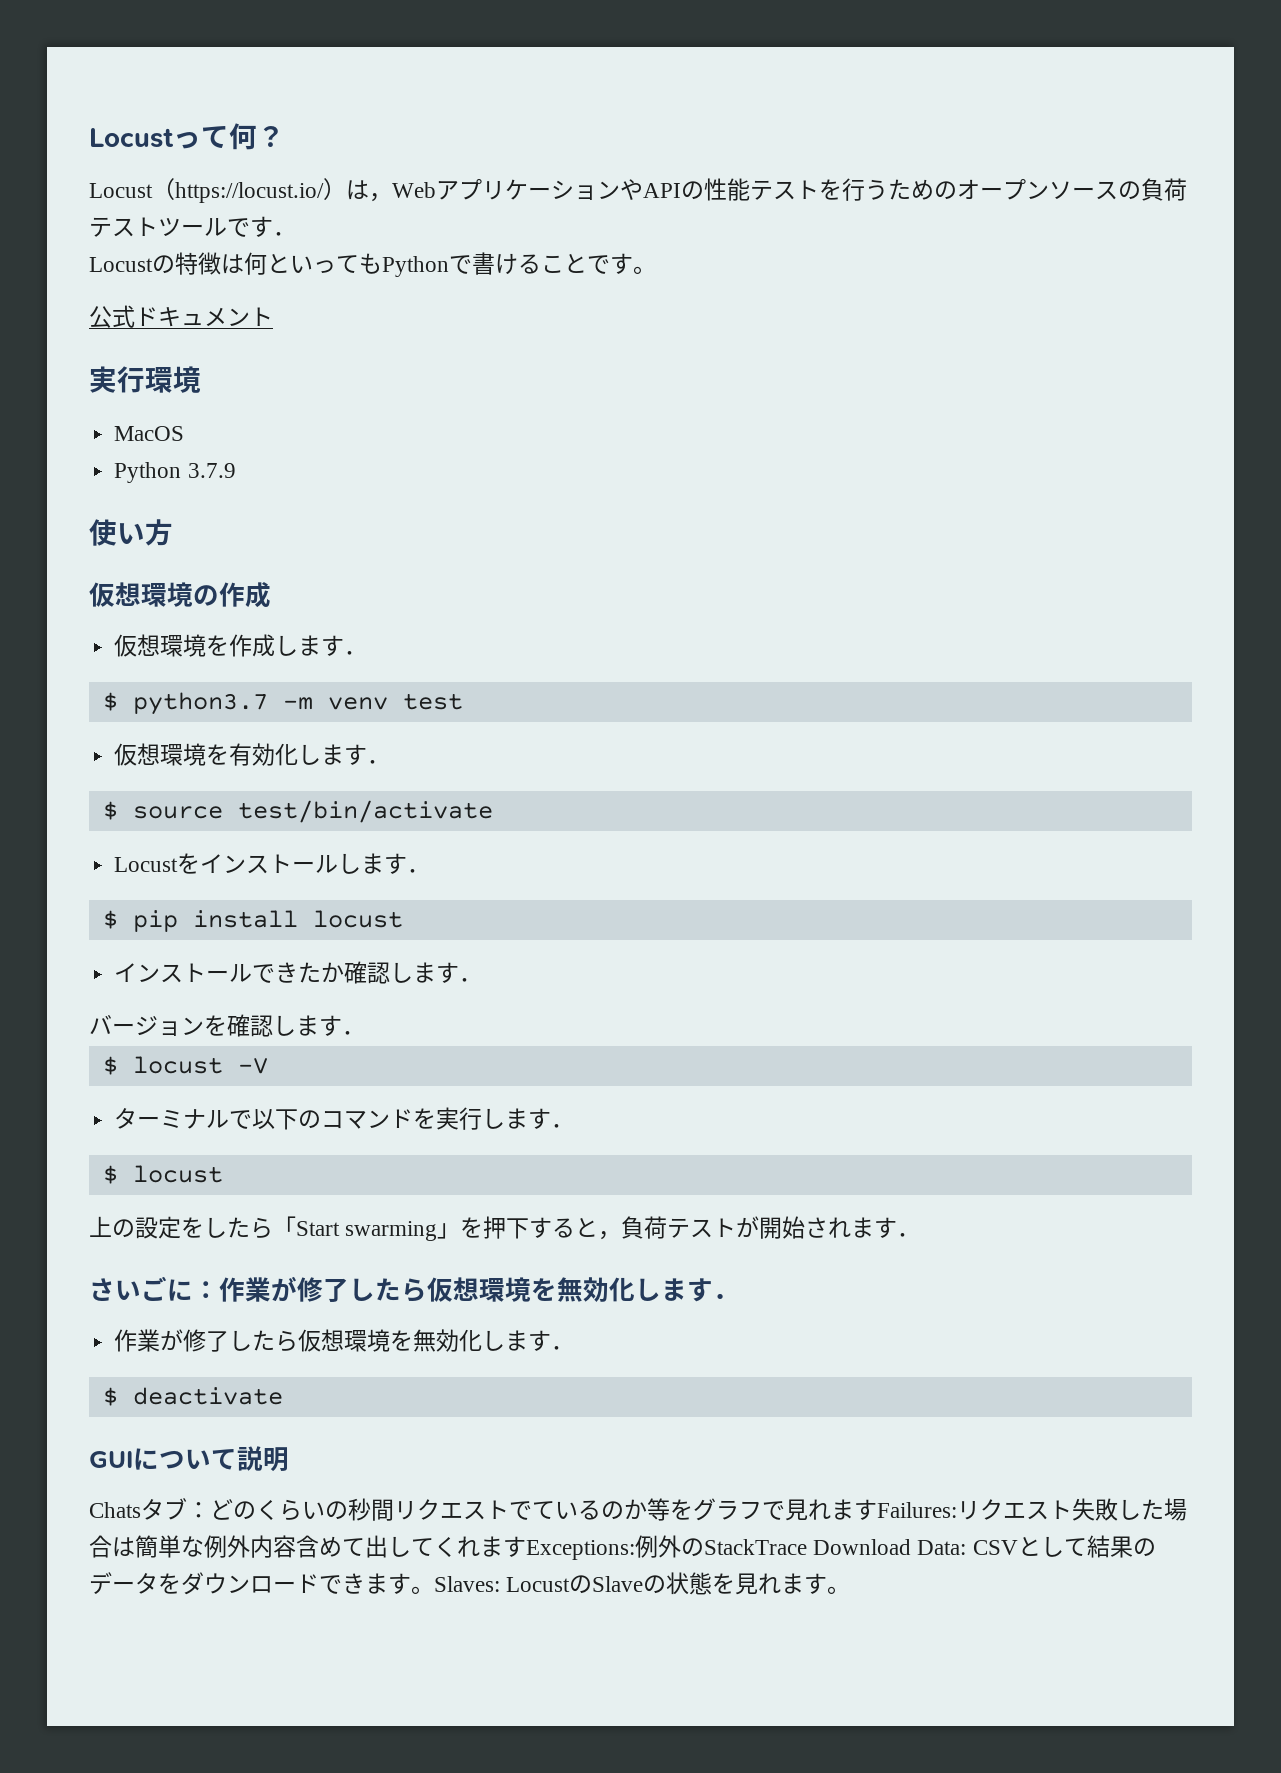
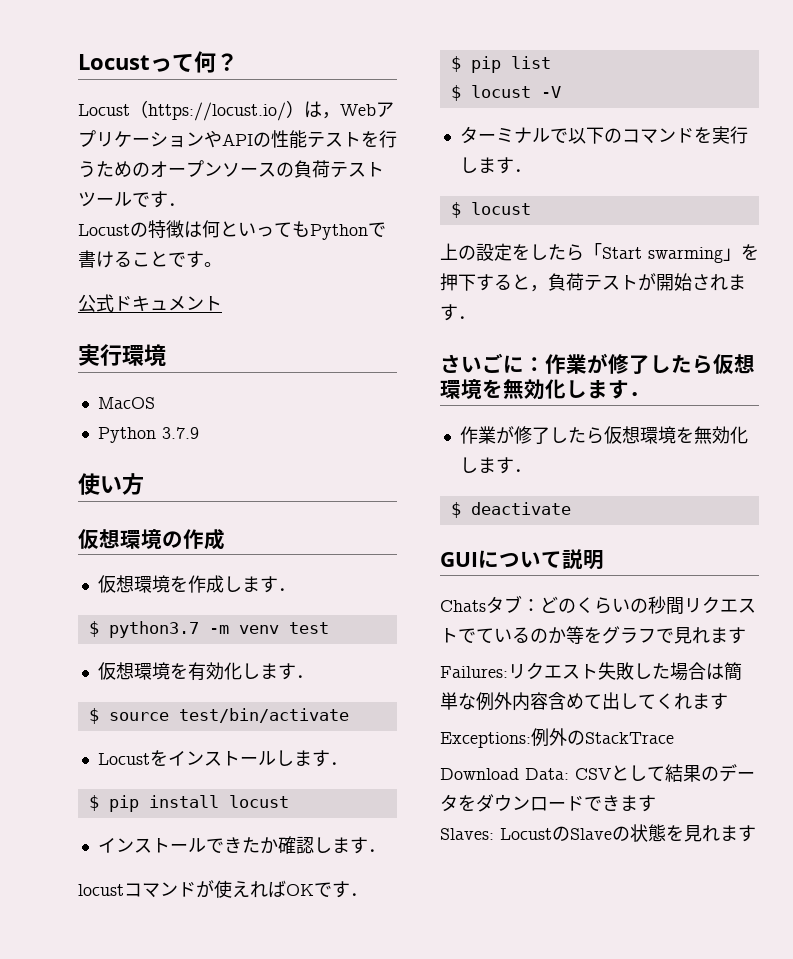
- バージョンを確認します．
+ locustコマンドが使えればOKです．
+ $ pip list
- Chatsタブ：どのくらいの秒間リクエストでているのか等をグラフで見れますFailures:リクエスト失敗した場合は簡単な例外内容含めて出してくれますExceptions:例外のStackTrace Download Data: CSVとして結果のデータをダウンロードできます。Slaves: LocustのSlaveの状態を見れます。
+ Chatsタブ：どのくらいの秒間リクエストでているのか等をグラフで見れます
+ Failures:リクエスト失敗した場合は簡単な例外内容含めて出してくれます
+ Exceptions:例外のStackTrace
+ Download Data: CSVとして結果のデータをダウンロードできます
+ Slaves: LocustのSlaveの状態を見れます

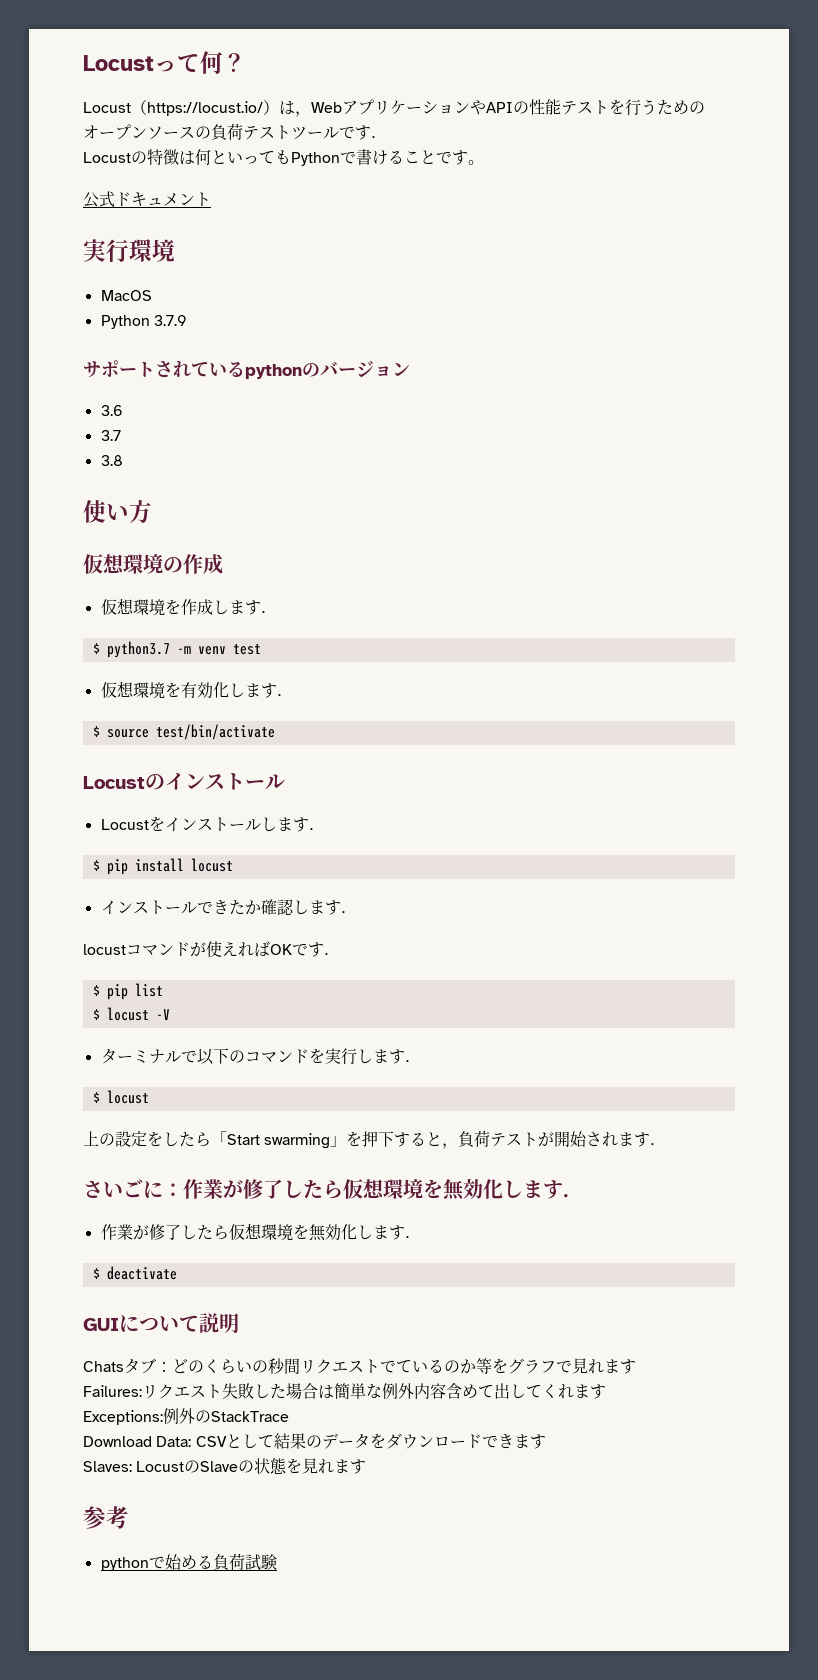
+ サポートされているpythonのバージョン
+ 3.6
+ 3.7
+ 3.8
+ Locustのインストール
+ 参考
+ pythonで始める負荷試験

